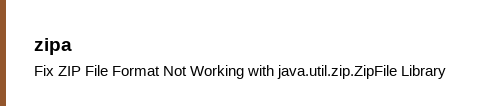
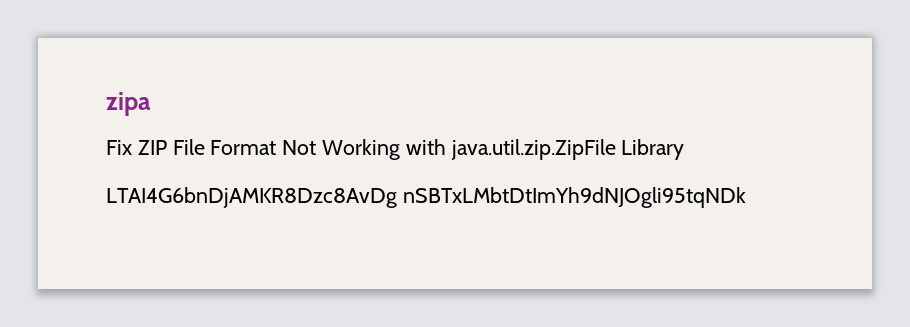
+ LTAI4G6bnDjAMKR8Dzc8AvDg nSBTxLMbtDtImYh9dNJOgli95tqNDk

